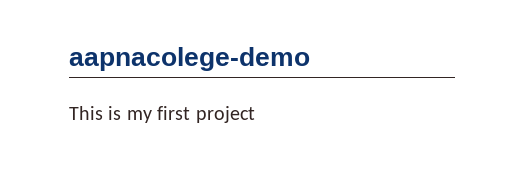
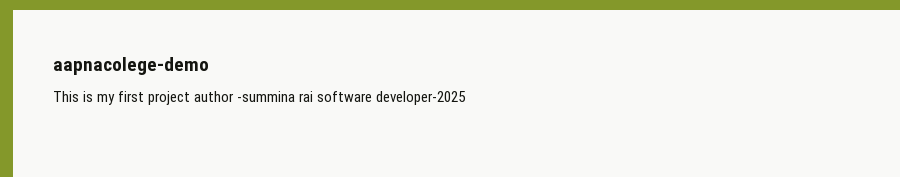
- This is my first project
+ This is my first project author -summina rai software developer-2025

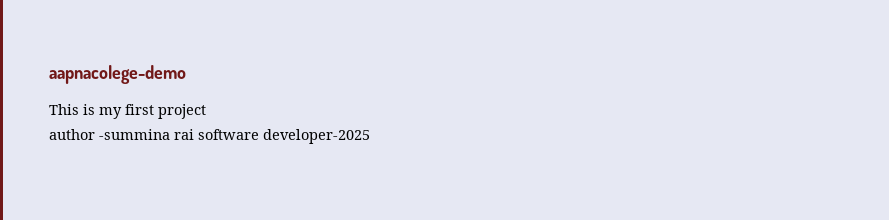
- This is my first project author -summina rai software developer-2025
+ This is my first project
+ author -summina rai software developer-2025

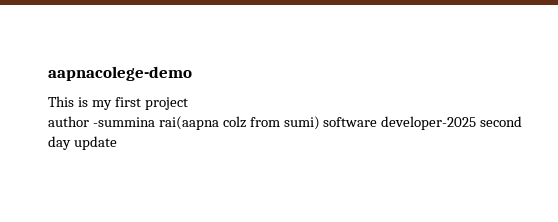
- author -summina rai software developer-2025
+ author -summina rai(aapna colz from sumi) software developer-2025 second day update

